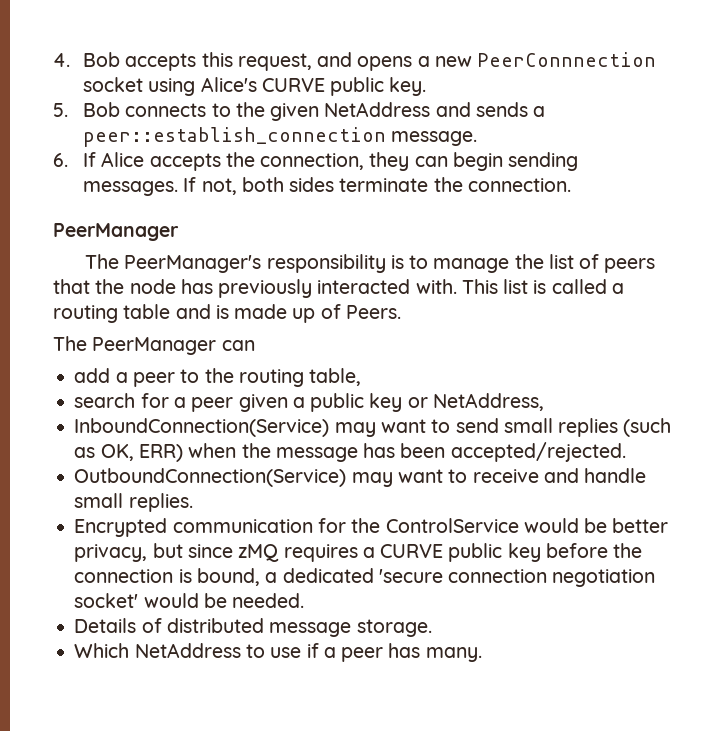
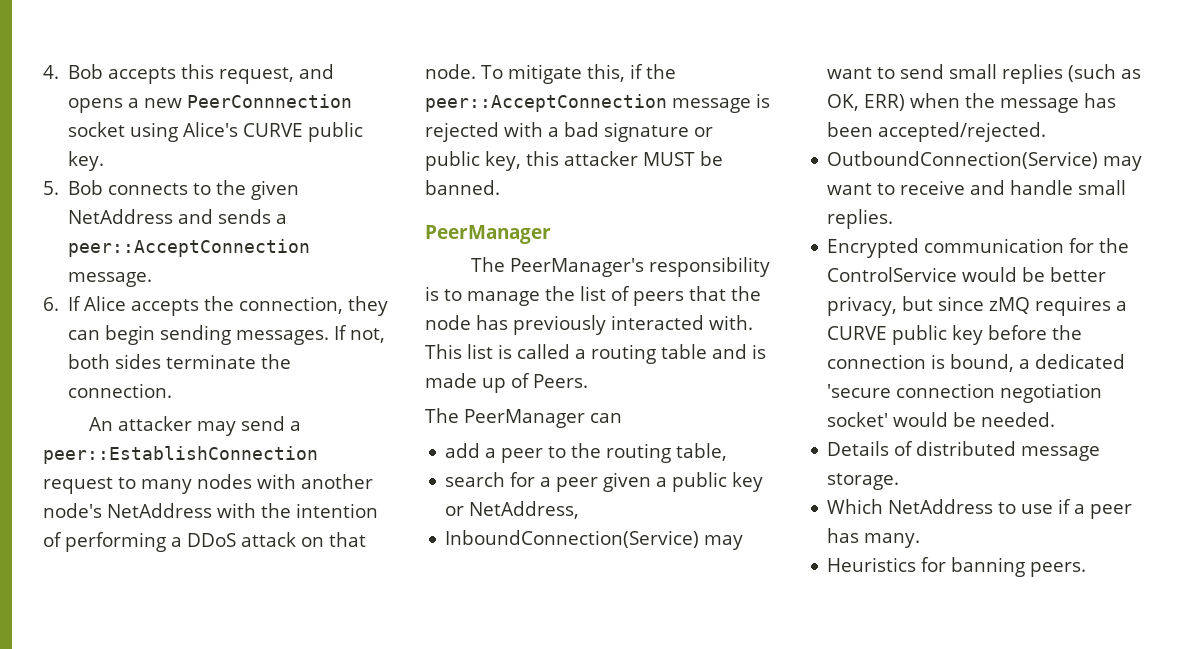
- 5. Bob connects to the given NetAddress and sends a peer::establish_connection message.
+ 5. Bob connects to the given NetAddress and sends a peer::AcceptConnection message.
+ An attacker may send a peer::EstablishConnection request to many nodes with another node's NetAddress with the intention of performing a DDoS attack on that node. To mitigate this, if the peer::AcceptConnection message is rejected with a bad signature or public key, this attacker MUST be banned.
+ Heuristics for banning peers.

